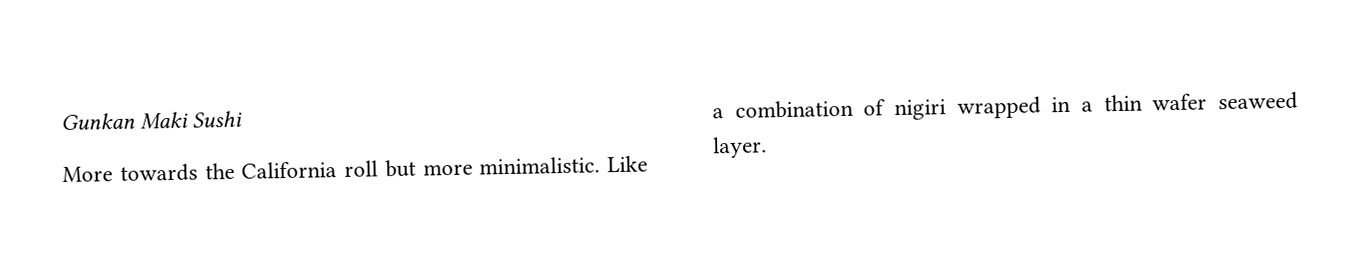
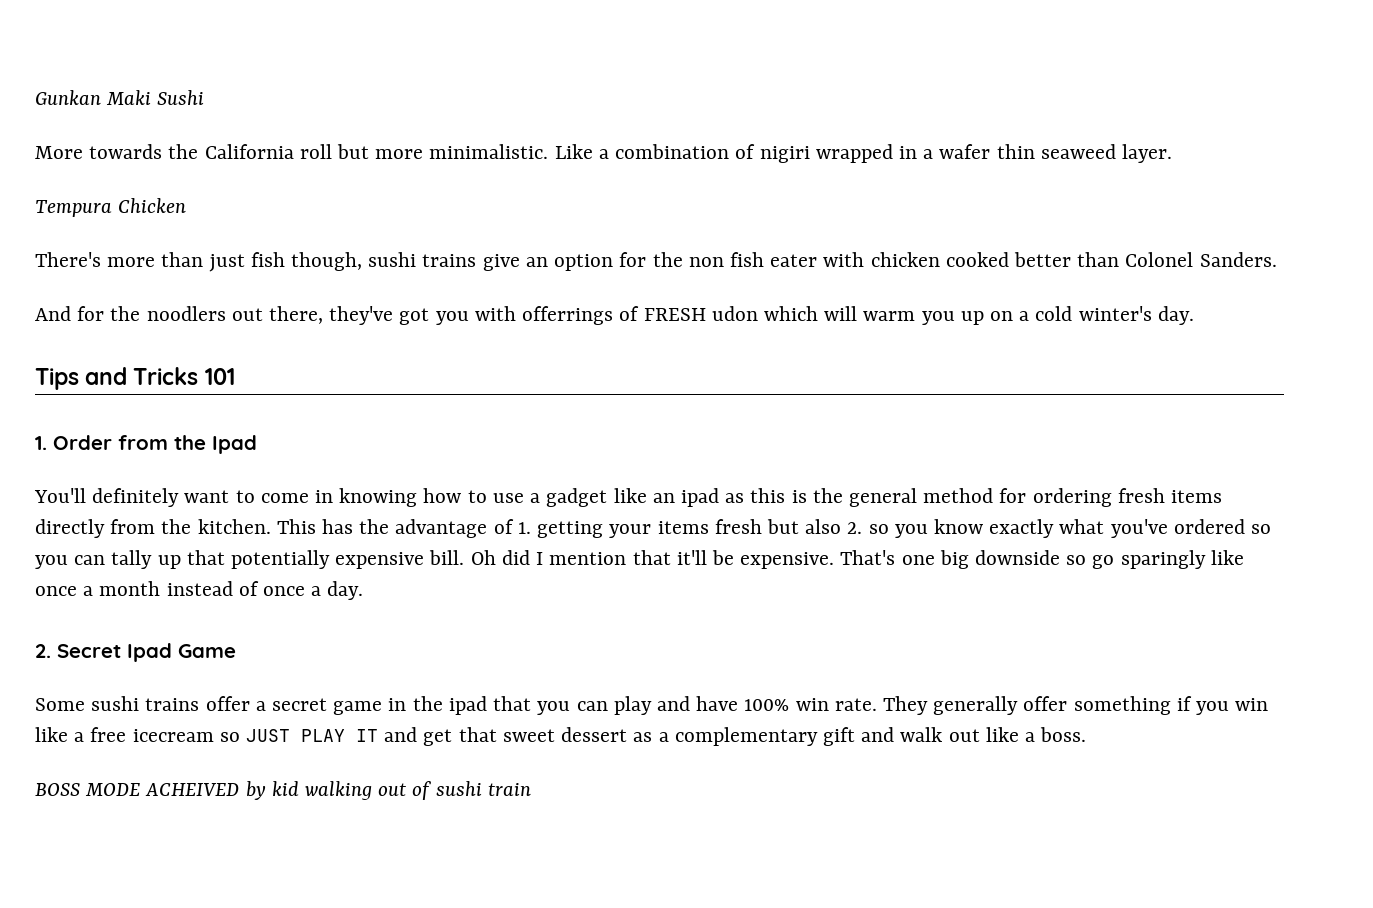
- Like a combination of nigiri wrapped in a thin wafer seaweed layer.
+ Like a combination of nigiri wrapped in a wafer thin seaweed layer.
+ Tempura Chicken
+ There's more than just fish though, sushi trains give an option for the non fish eater with chicken cooked better than Colonel Sanders.
+ And for the noodlers out there, they've got you with offerrings of FRESH udon which will warm you up on a cold winter's day.
+ Tips and Tricks 101
+ 1. Order from the Ipad
+ You'll definitely want to come in knowing how to use a gadget like an ipad as this is the general method for ordering fresh items directly from the kitchen. This has the advantage of 1. getting your items fresh but also 2. so you know exactly what you've ordered so you can tally up that potentially expensive bill. Oh did I mention that it'll be expensive. That's one big downside so go sparingly like once a month instead of once a day.
+ 2. Secret Ipad Game
+ Some sushi trains offer a secret game in the ipad that you can play and have 100% win rate. They generally offer something if you win like a free icecream so JUST PLAY IT and get that sweet dessert as a complementary gift and walk out like a boss.
+ BOSS MODE ACHEIVED by kid walking out of sushi train

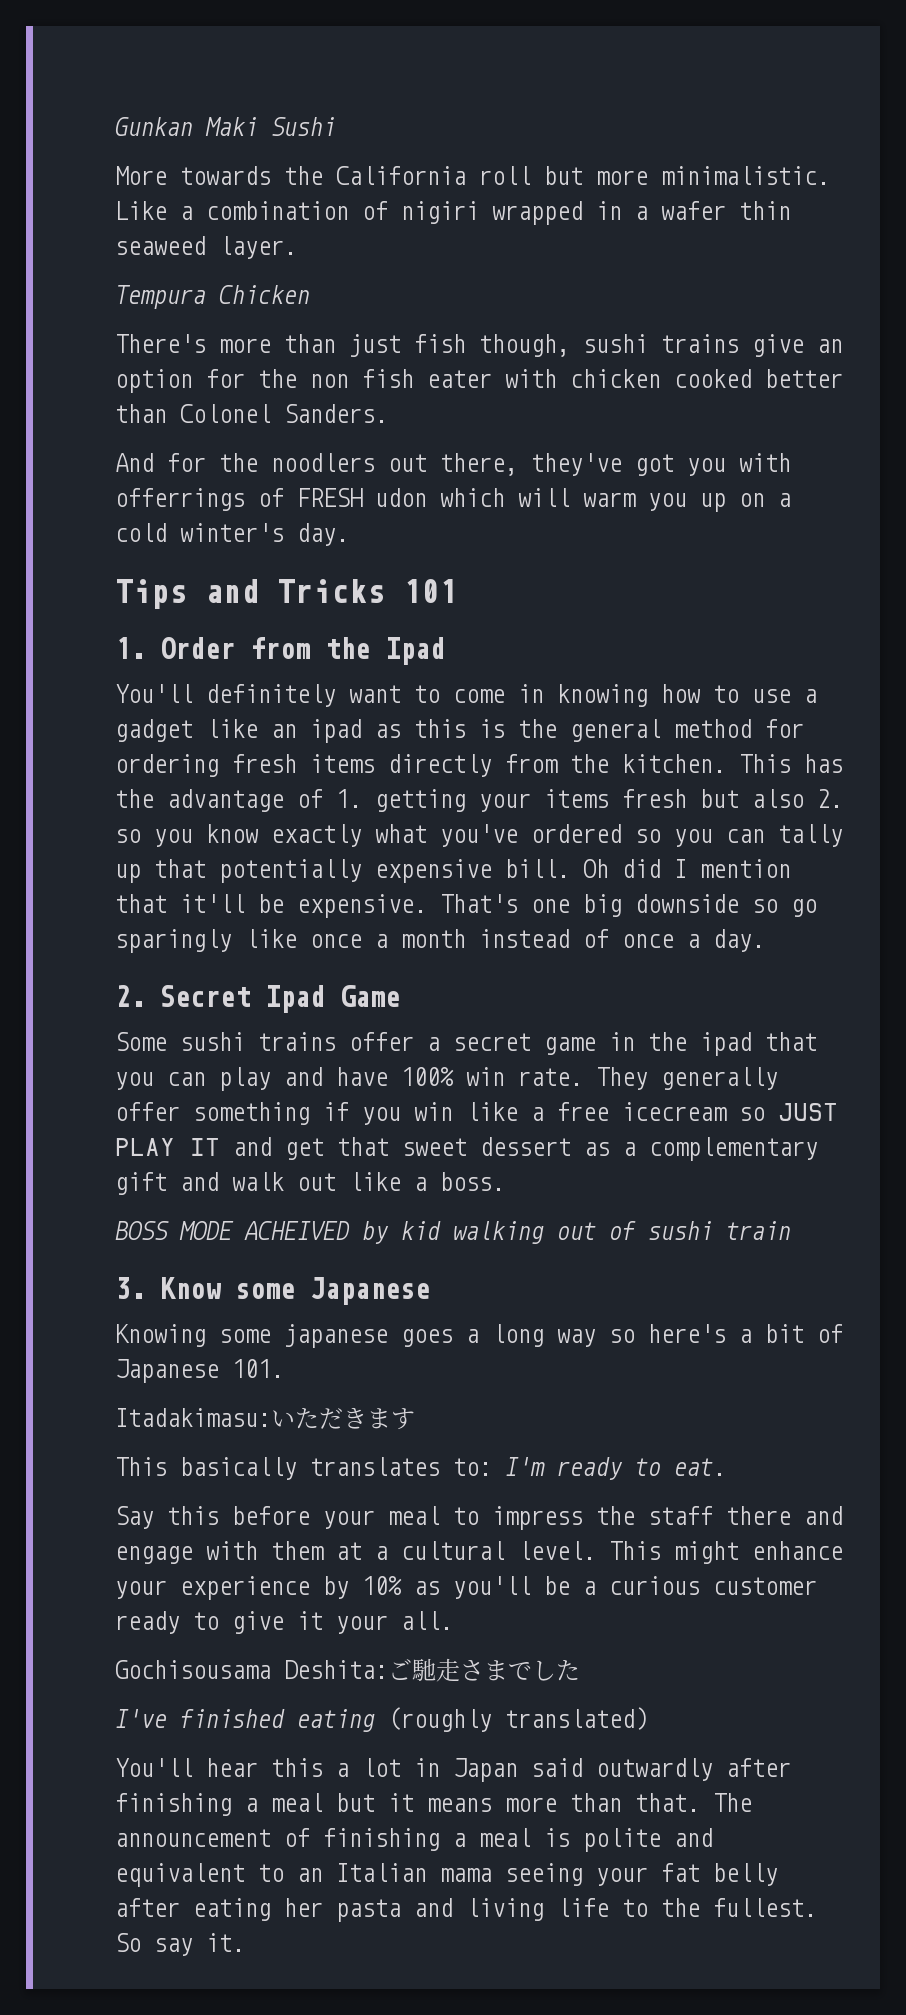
+ 3. Know some Japanese
+ Knowing some japanese goes a long way so here's a bit of Japanese 101.
+ Itadakimasu:いただきます
+ This basically translates to: I'm ready to eat.
+ Say this before your meal to impress the staff there and engage with them at a cultural level. This might enhance your experience by 10% as you'll be a curious customer ready to give it your all.
+ Gochisousama Deshita:ご馳走さまでした
+ I've finished eating (roughly translated)
+ You'll hear this a lot in Japan said outwardly after finishing a meal but it means more than that. The announcement of finishing a meal is polite and equivalent to an Italian mama seeing your fat belly after eating her pasta and living life to the fullest. So say it.

